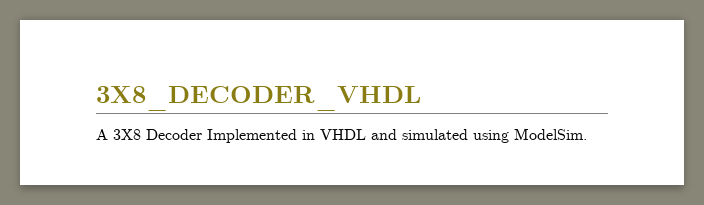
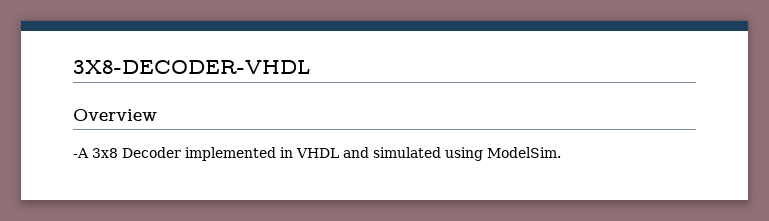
- 3X8_DECODER_VHDL
- A 3X8 Decoder Implemented in VHDL and simulated using ModelSim.
+ 3X8-DECODER-VHDL
+ Overview
+ -A 3x8 Decoder implemented in VHDL and simulated using ModelSim.

